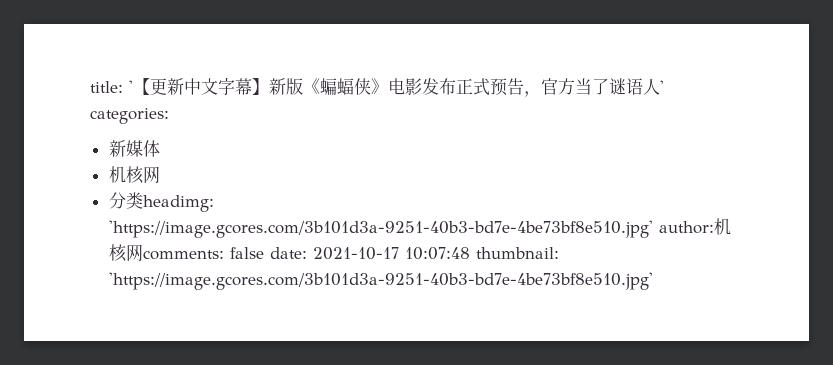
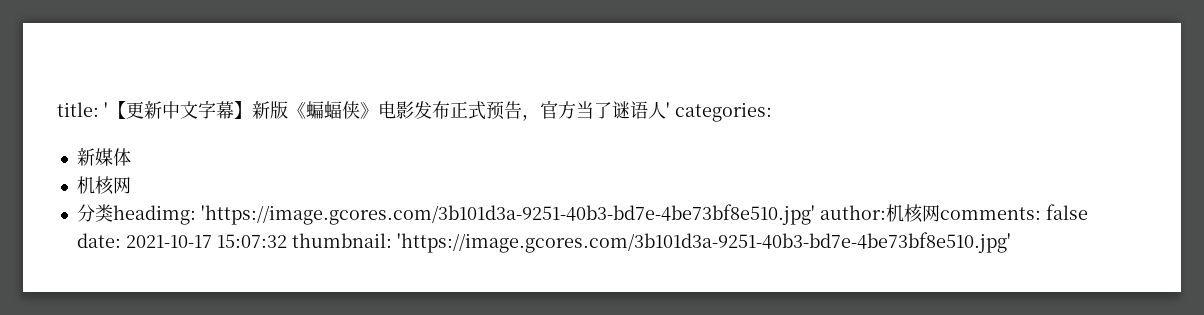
- 分类headimg: 'https://image.gcores.com/3b101d3a-9251-40b3-bd7e-4be73bf8e510.jpg' author:机核网comments: false date: 2021-10-17 10:07:48 thumbnail: 'https://image.gcores.com/3b101d3a-9251-40b3-bd7e-4be73bf8e510.jpg'
+ 分类headimg: 'https://image.gcores.com/3b101d3a-9251-40b3-bd7e-4be73bf8e510.jpg' author:机核网comments: false date: 2021-10-17 15:07:32 thumbnail: 'https://image.gcores.com/3b101d3a-9251-40b3-bd7e-4be73bf8e510.jpg'

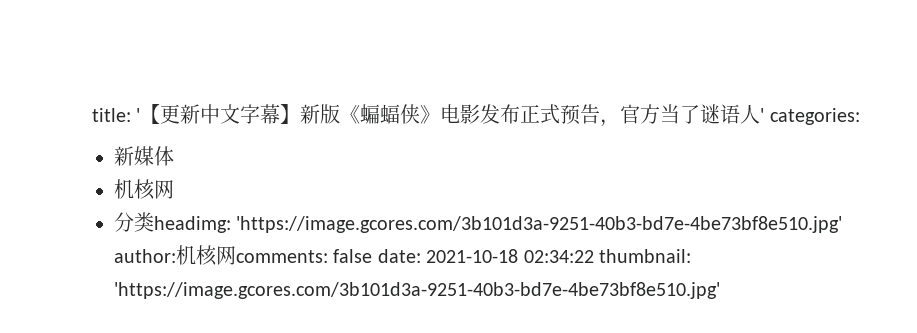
- 分类headimg: 'https://image.gcores.com/3b101d3a-9251-40b3-bd7e-4be73bf8e510.jpg' author:机核网comments: false date: 2021-10-17 15:07:32 thumbnail: 'https://image.gcores.com/3b101d3a-9251-40b3-bd7e-4be73bf8e510.jpg'
+ 分类headimg: 'https://image.gcores.com/3b101d3a-9251-40b3-bd7e-4be73bf8e510.jpg' author:机核网comments: false date: 2021-10-18 02:34:22 thumbnail: 'https://image.gcores.com/3b101d3a-9251-40b3-bd7e-4be73bf8e510.jpg'

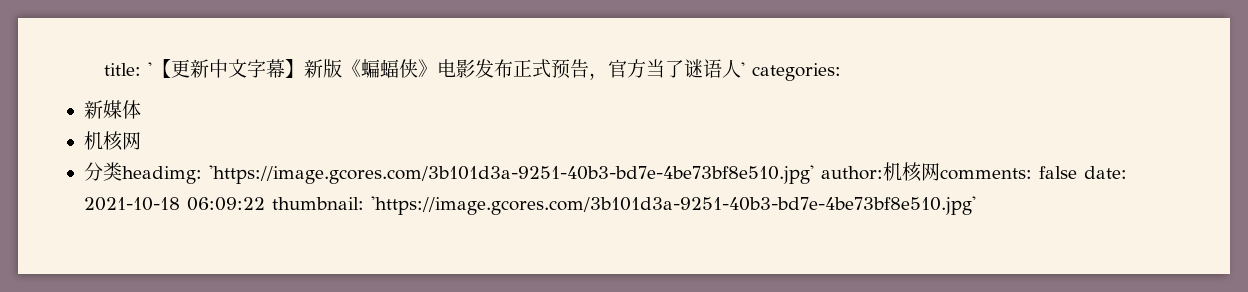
- 分类headimg: 'https://image.gcores.com/3b101d3a-9251-40b3-bd7e-4be73bf8e510.jpg' author:机核网comments: false date: 2021-10-18 02:34:22 thumbnail: 'https://image.gcores.com/3b101d3a-9251-40b3-bd7e-4be73bf8e510.jpg'
+ 分类headimg: 'https://image.gcores.com/3b101d3a-9251-40b3-bd7e-4be73bf8e510.jpg' author:机核网comments: false date: 2021-10-18 06:09:22 thumbnail: 'https://image.gcores.com/3b101d3a-9251-40b3-bd7e-4be73bf8e510.jpg'

